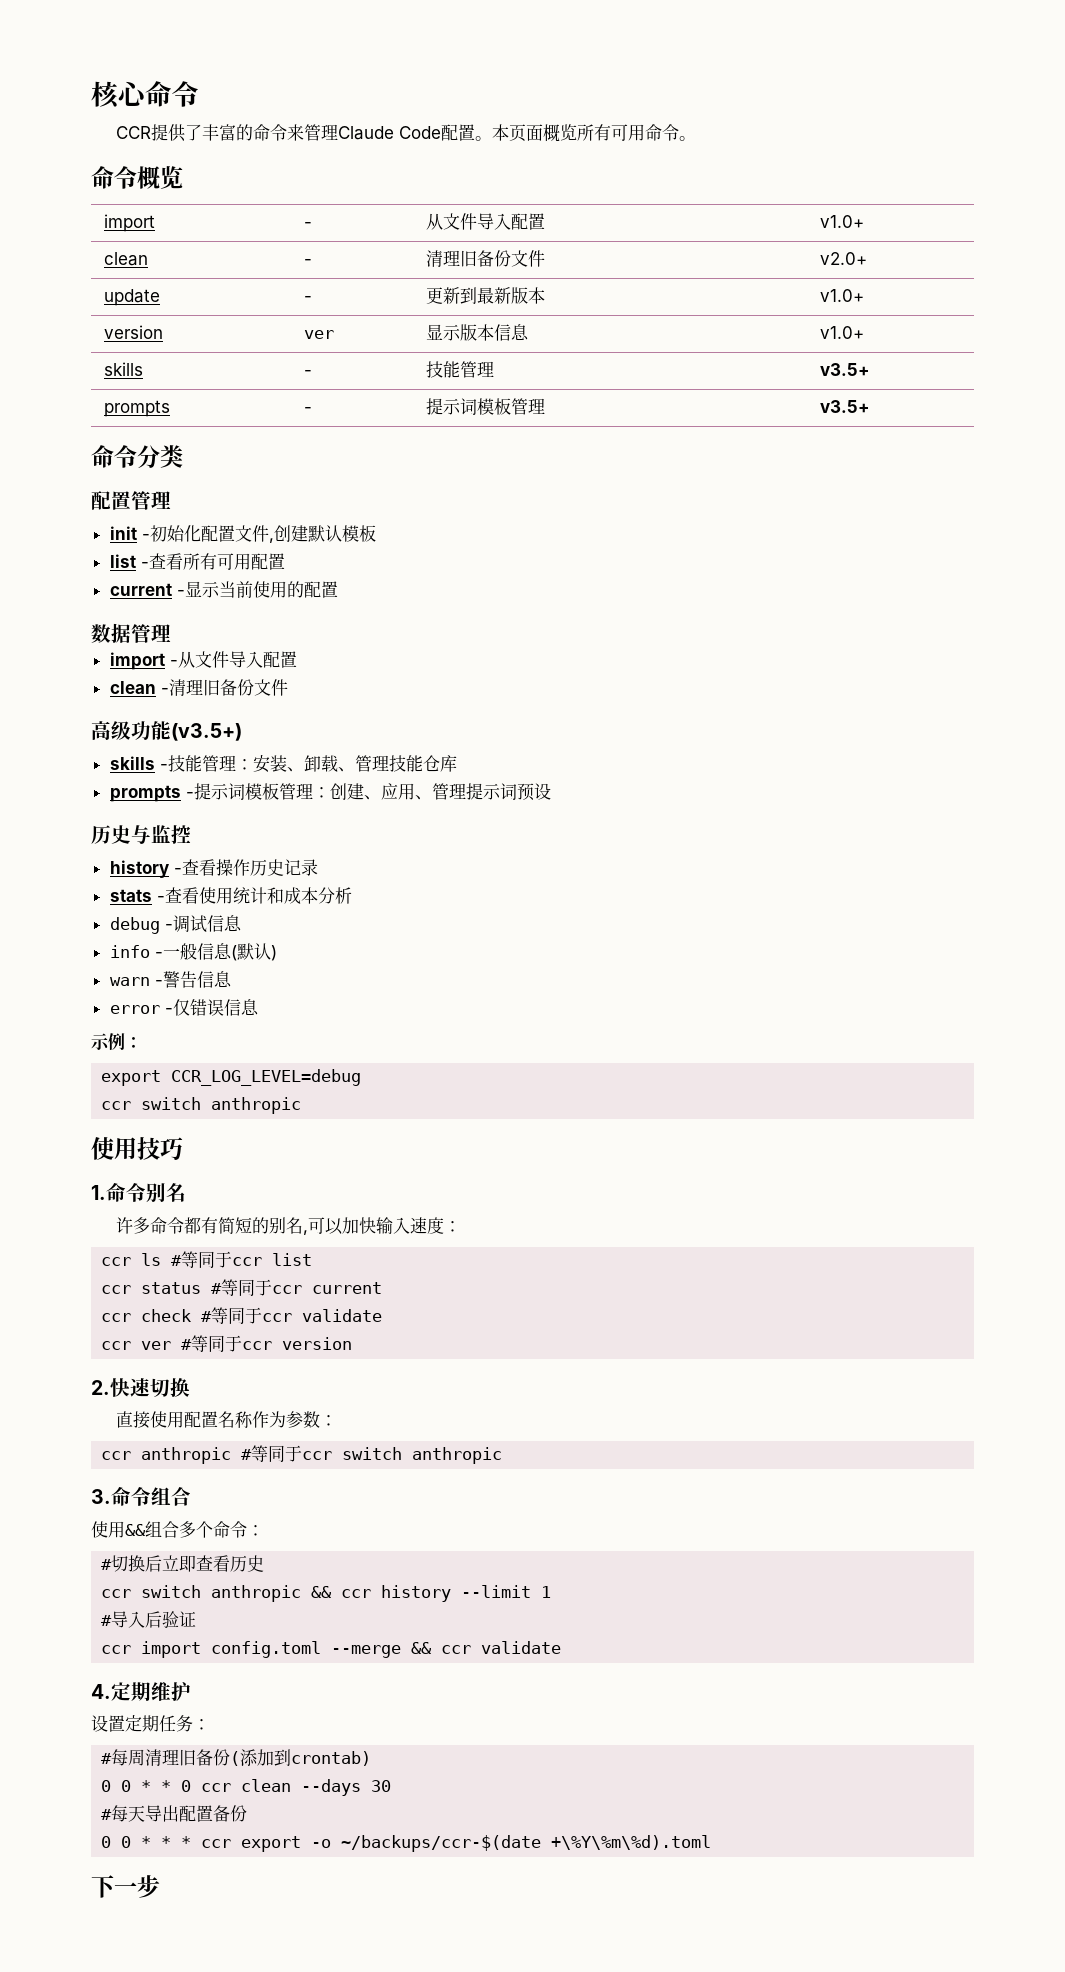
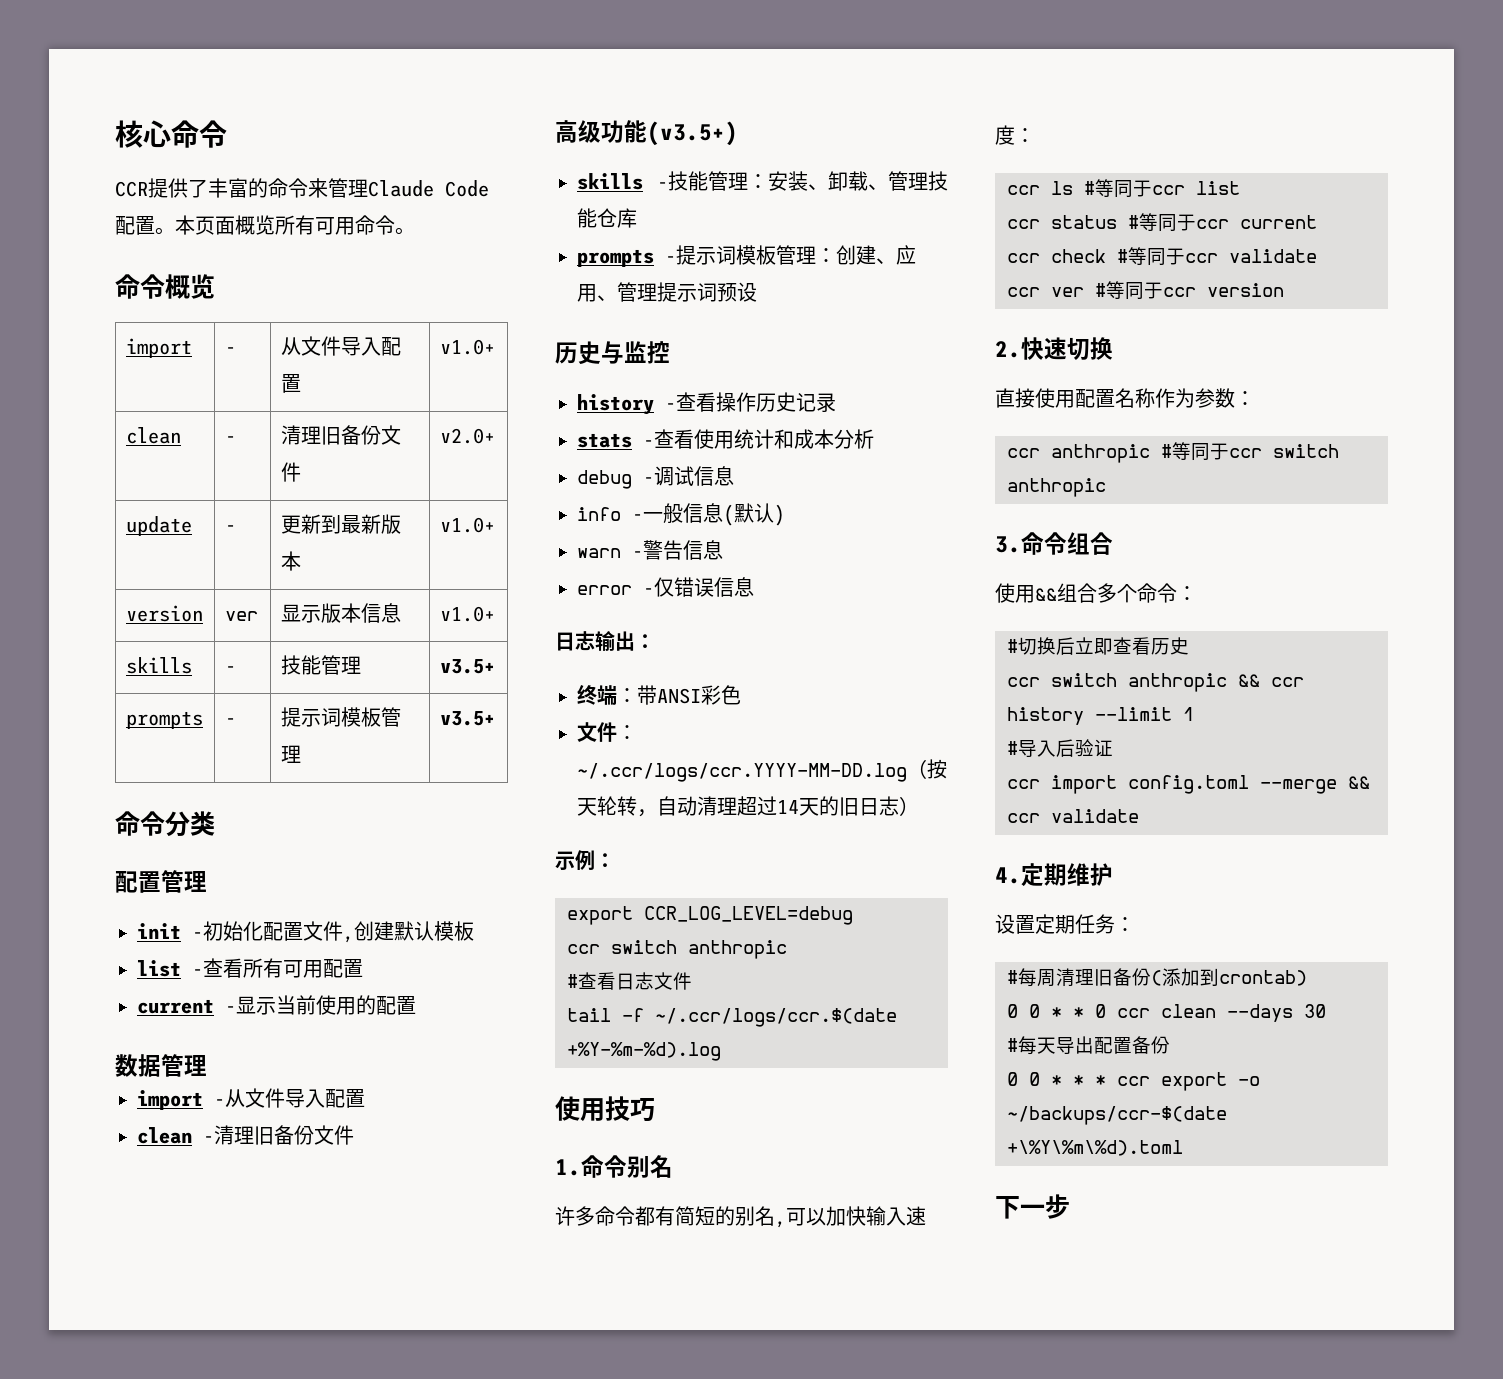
+ 日志输出：
+ 终端：带ANSI彩色
+ 文件：~/.ccr/logs/ccr.YYYY-MM-DD.log（按天轮转，自动清理超过14天的旧日志）
+ #查看日志文件
+ tail -f ~/.ccr/logs/ccr.$(date +%Y-%m-%d).log

